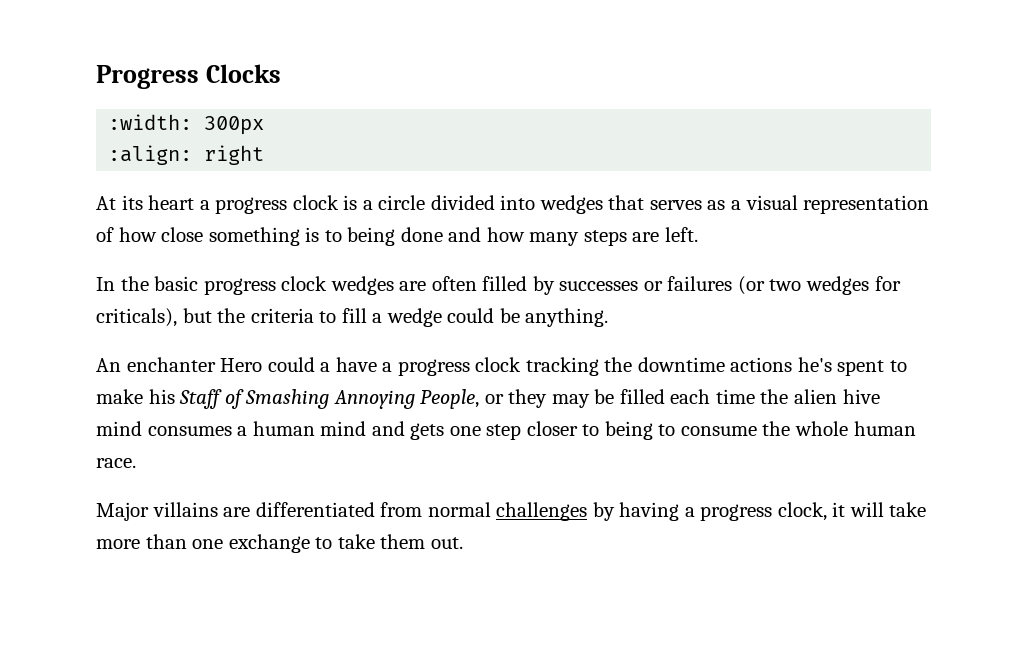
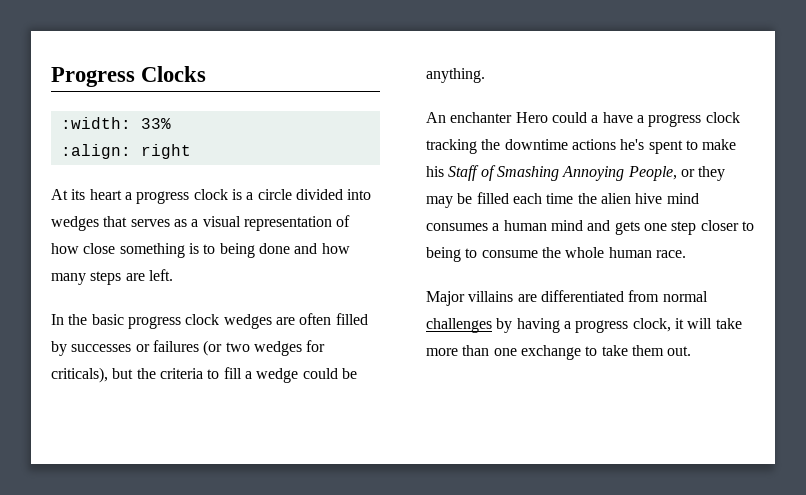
- :width: 300px
+ :width: 33%

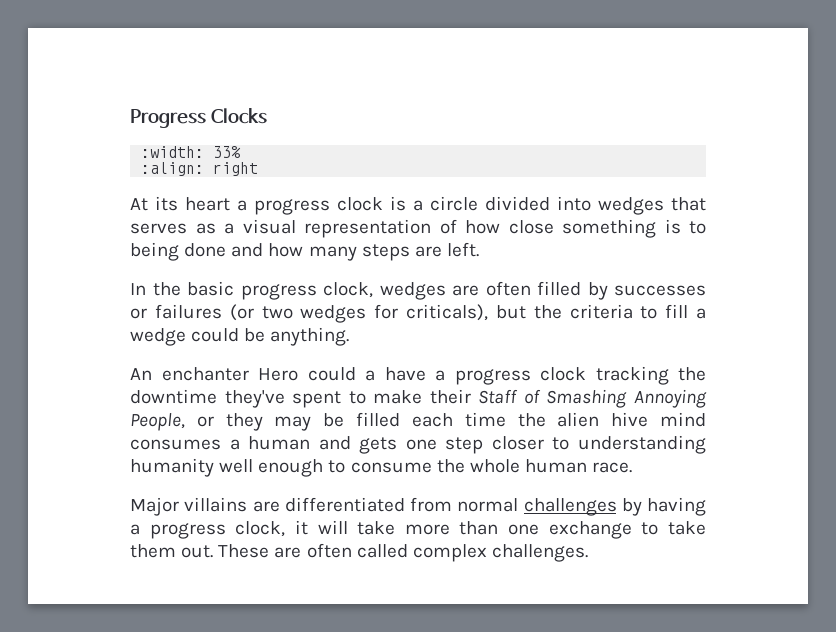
- In the basic progress clock wedges are often filled by successes or failures (or two wedges for criticals), but the criteria to fill a wedge could be anything.
+ In the basic progress clock, wedges are often filled by successes or failures (or two wedges for criticals), but the criteria to fill a wedge could be anything.
- An enchanter Hero could a have a progress clock tracking the downtime actions he's spent to make his Staff of Smashing Annoying People, or they may be filled each time the alien hive mind consumes a human mind and gets one step closer to being to consume the whole human race.
+ An enchanter Hero could a have a progress clock tracking the downtime they've spent to make their Staff of Smashing Annoying People, or they may be filled each time the alien hive mind consumes a human and gets one step closer to understanding humanity well enough to consume the whole human race.
+ These are often called complex challenges.

